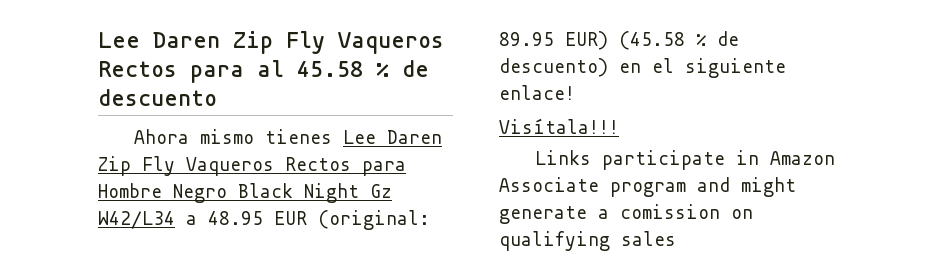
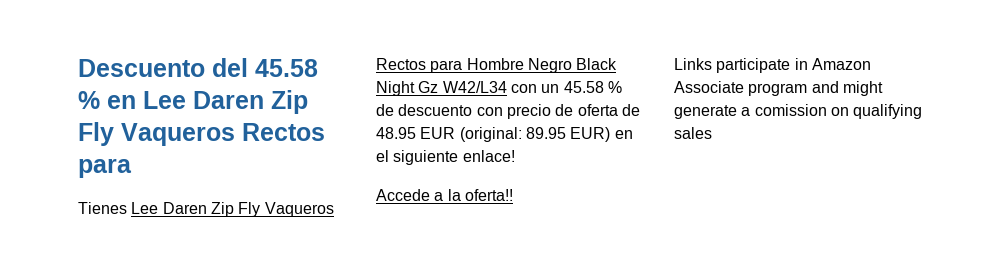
- Lee Daren Zip Fly Vaqueros Rectos para al 45.58 % de descuento
- Ahora mismo tienes Lee Daren Zip Fly Vaqueros Rectos para Hombre Negro Black Night Gz W42/L34 a 48.95 EUR (original: 89.95 EUR) (45.58 % de descuento) en el siguiente enlace!
+ Descuento del 45.58 % en Lee Daren Zip Fly Vaqueros Rectos para
+ Tienes Lee Daren Zip Fly Vaqueros Rectos para Hombre Negro Black Night Gz W42/L34 con un 45.58 % de descuento con precio de oferta de 48.95 EUR (original: 89.95 EUR) en el siguiente enlace!
- Visítala!!!
+ Accede a la oferta!!

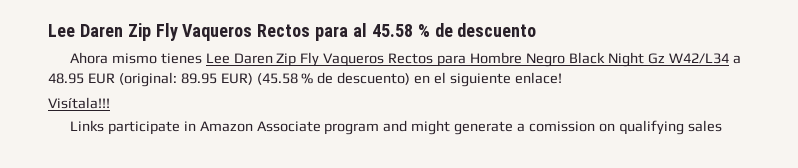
- Descuento del 45.58 % en Lee Daren Zip Fly Vaqueros Rectos para
- Tienes Lee Daren Zip Fly Vaqueros Rectos para Hombre Negro Black Night Gz W42/L34 con un 45.58 % de descuento con precio de oferta de 48.95 EUR (original: 89.95 EUR) en el siguiente enlace!
+ Lee Daren Zip Fly Vaqueros Rectos para al 45.58 % de descuento
+ Ahora mismo tienes Lee Daren Zip Fly Vaqueros Rectos para Hombre Negro Black Night Gz W42/L34 a 48.95 EUR (original: 89.95 EUR) (45.58 % de descuento) en el siguiente enlace!
- Accede a la oferta!!
+ Visítala!!!

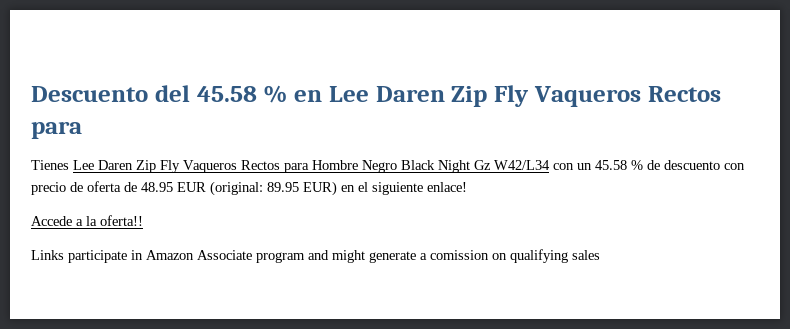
- Lee Daren Zip Fly Vaqueros Rectos para al 45.58 % de descuento
- Ahora mismo tienes Lee Daren Zip Fly Vaqueros Rectos para Hombre Negro Black Night Gz W42/L34 a 48.95 EUR (original: 89.95 EUR) (45.58 % de descuento) en el siguiente enlace!
+ Descuento del 45.58 % en Lee Daren Zip Fly Vaqueros Rectos para
+ Tienes Lee Daren Zip Fly Vaqueros Rectos para Hombre Negro Black Night Gz W42/L34 con un 45.58 % de descuento con precio de oferta de 48.95 EUR (original: 89.95 EUR) en el siguiente enlace!
- Visítala!!!
+ Accede a la oferta!!

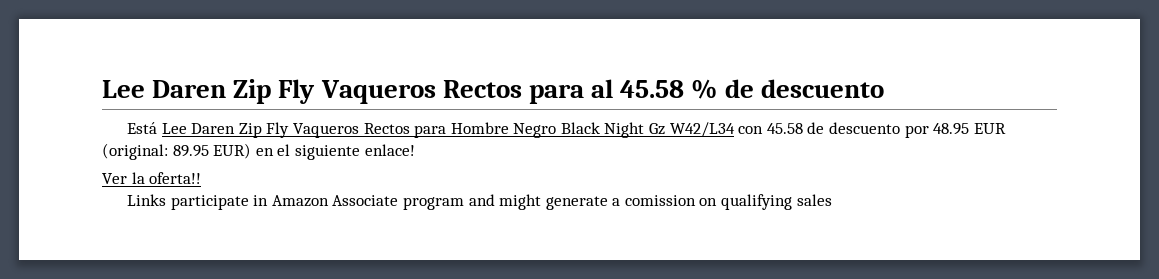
- Descuento del 45.58 % en Lee Daren Zip Fly Vaqueros Rectos para
- Tienes Lee Daren Zip Fly Vaqueros Rectos para Hombre Negro Black Night Gz W42/L34 con un 45.58 % de descuento con precio de oferta de 48.95 EUR (original: 89.95 EUR) en el siguiente enlace!
+ Lee Daren Zip Fly Vaqueros Rectos para al 45.58 % de descuento
+ Está Lee Daren Zip Fly Vaqueros Rectos para Hombre Negro Black Night Gz W42/L34 con 45.58 de descuento por 48.95 EUR (original: 89.95 EUR) en el siguiente enlace!
- Accede a la oferta!!
+ Ver la oferta!!

